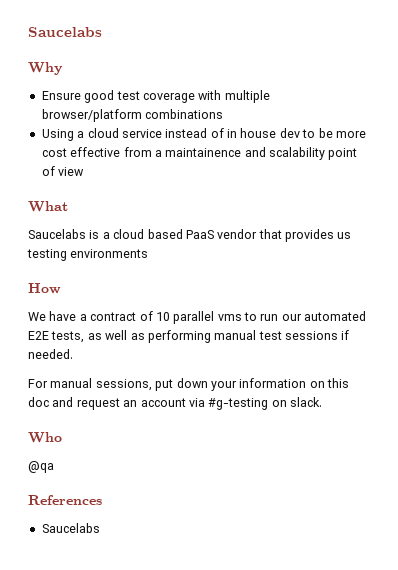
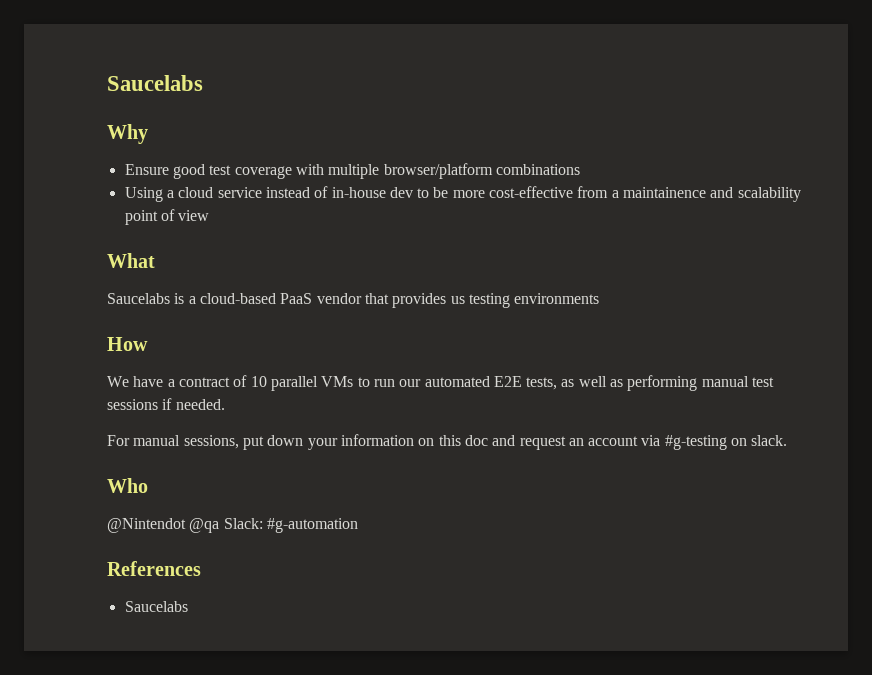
- Using a cloud service instead of in house dev to be more cost effective from a maintainence and scalability point of view
+ Using a cloud service instead of in-house dev to be more cost-effective from a maintainence and scalability point of view
- Saucelabs is a cloud based PaaS vendor that provides us testing environments
+ Saucelabs is a cloud-based PaaS vendor that provides us testing environments
- We have a contract of 10 parallel vms to run our automated E2E tests, as well as performing manual test sessions if needed.
+ We have a contract of 10 parallel VMs to run our automated E2E tests, as well as performing manual test sessions if needed.
- @qa
+ @Nintendot @qa Slack: #g-automation

